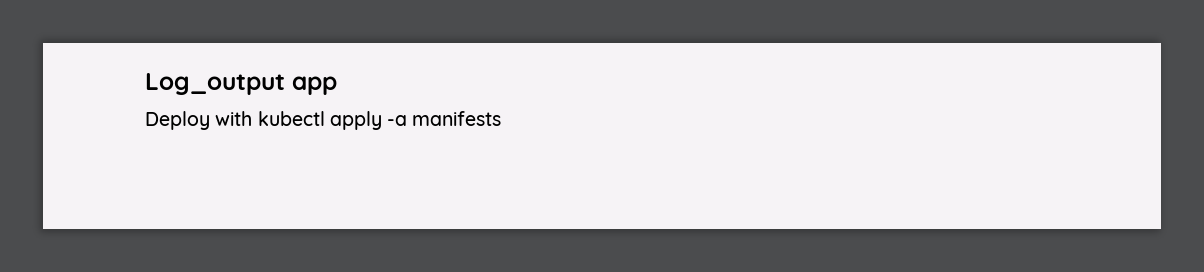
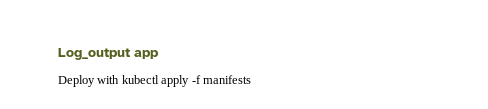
- Deploy with kubectl apply -a manifests
+ Deploy with kubectl apply -f manifests

